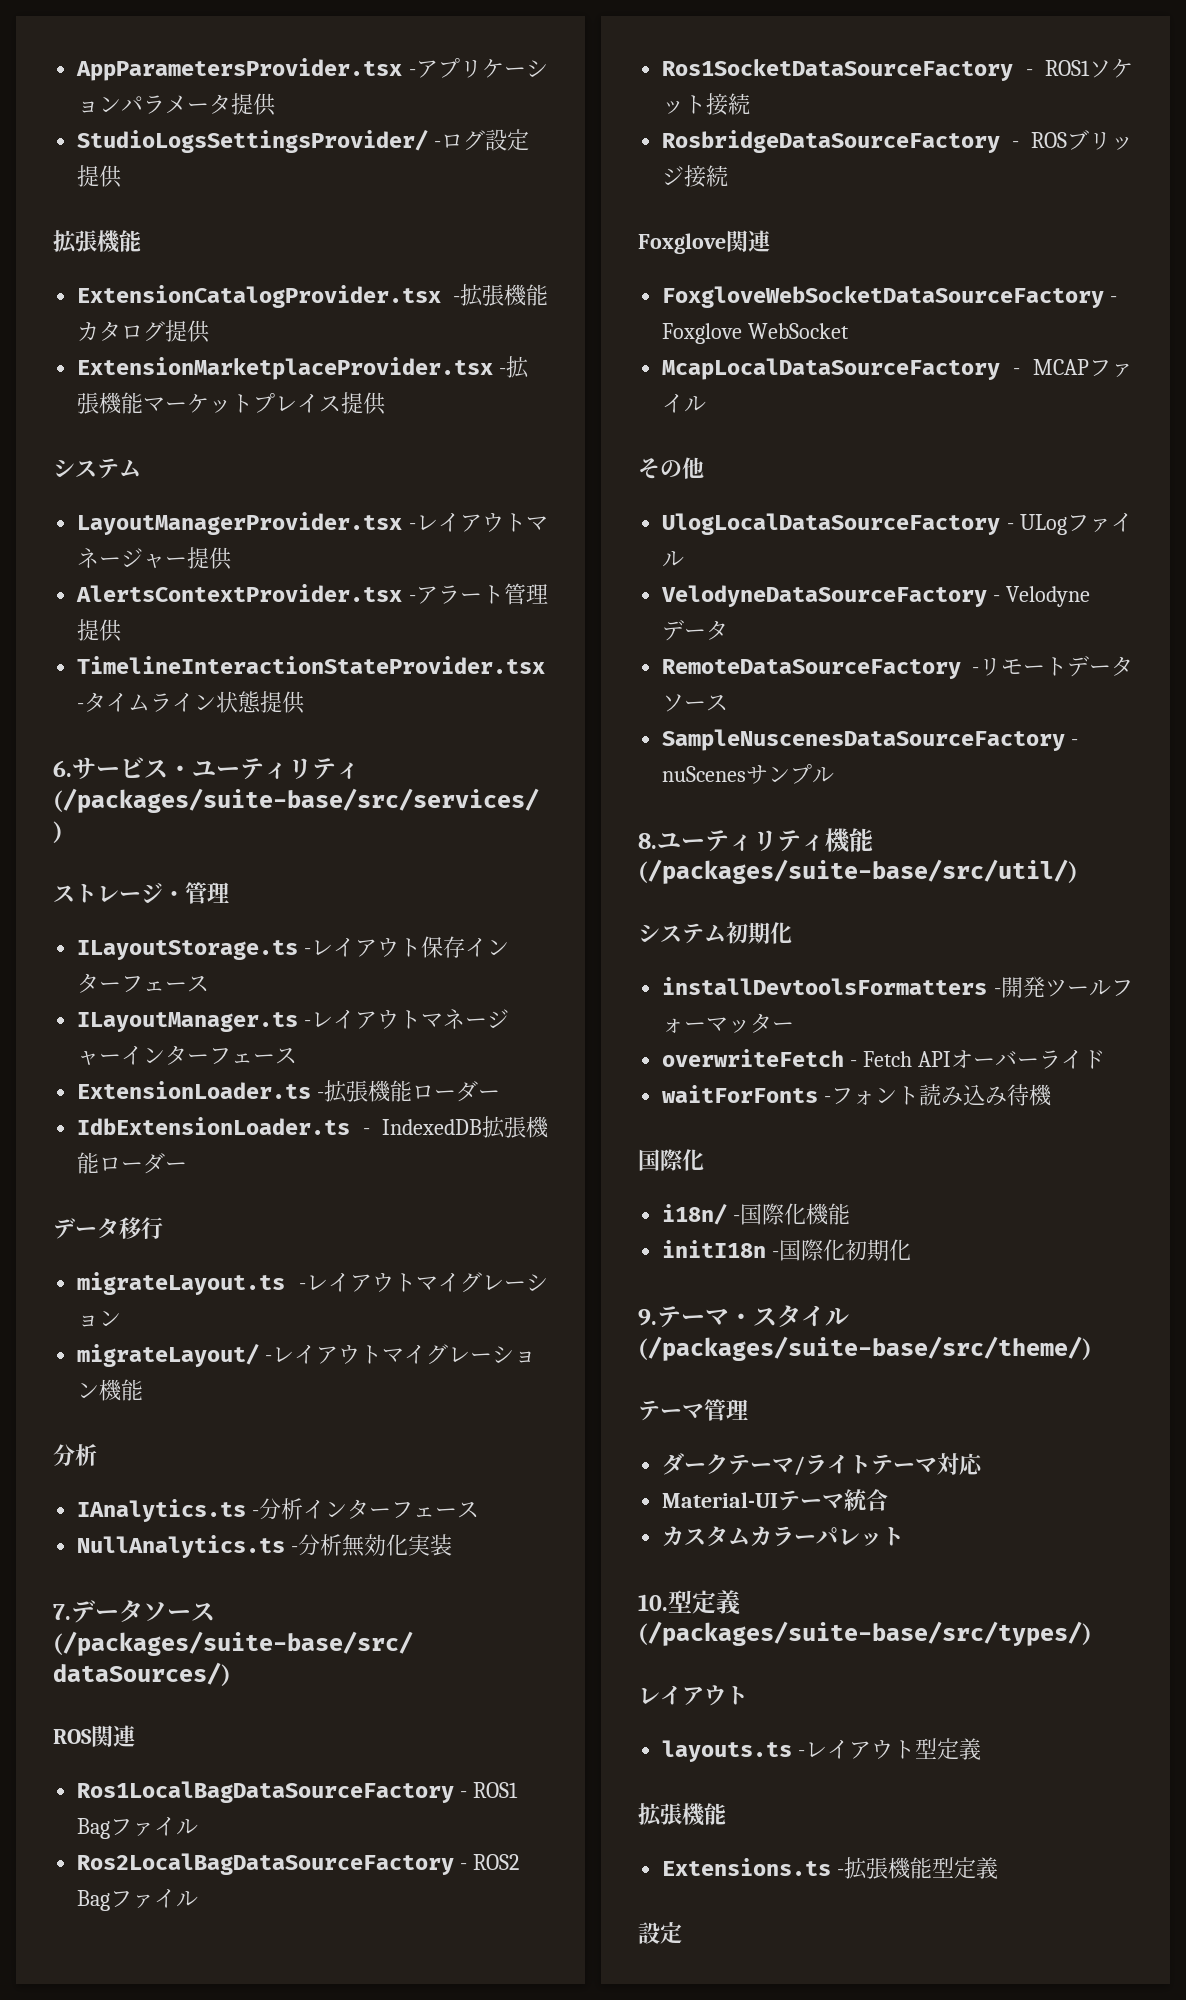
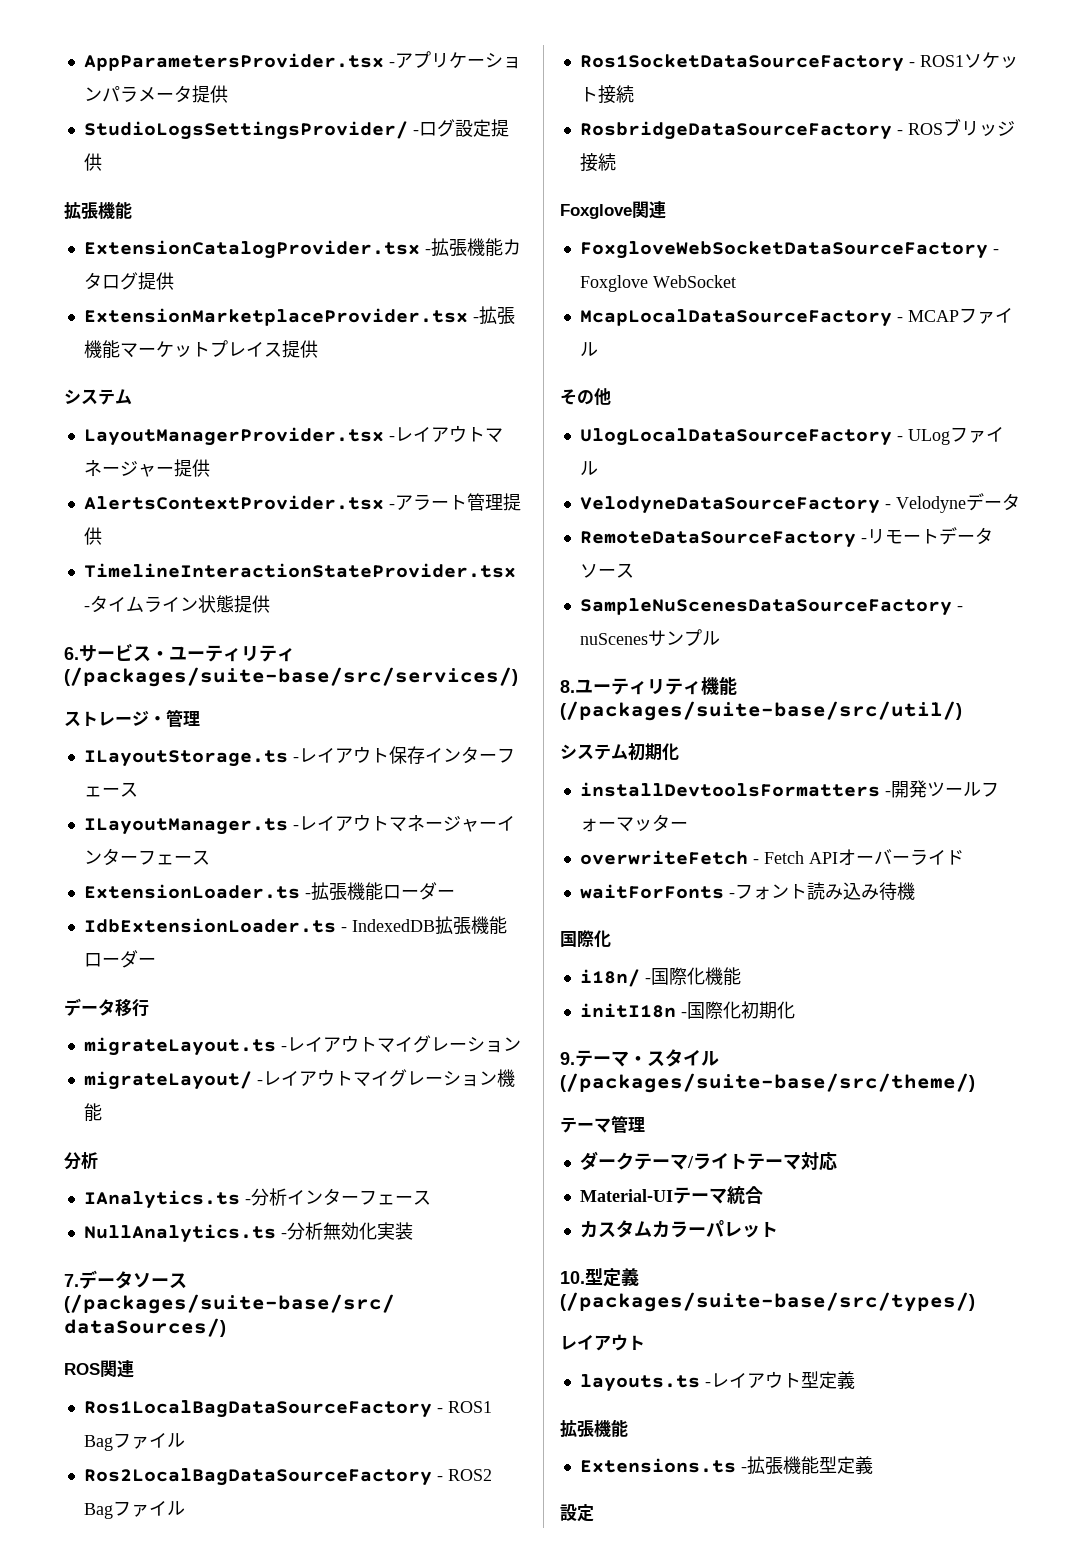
- SampleNuscenesDataSourceFactory - nuScenesサンプル
+ SampleNuScenesDataSourceFactory - nuScenesサンプル

